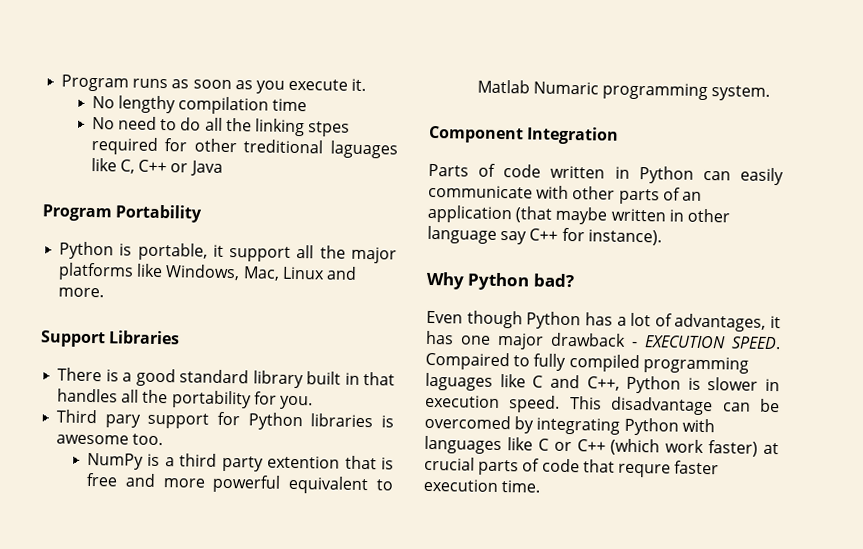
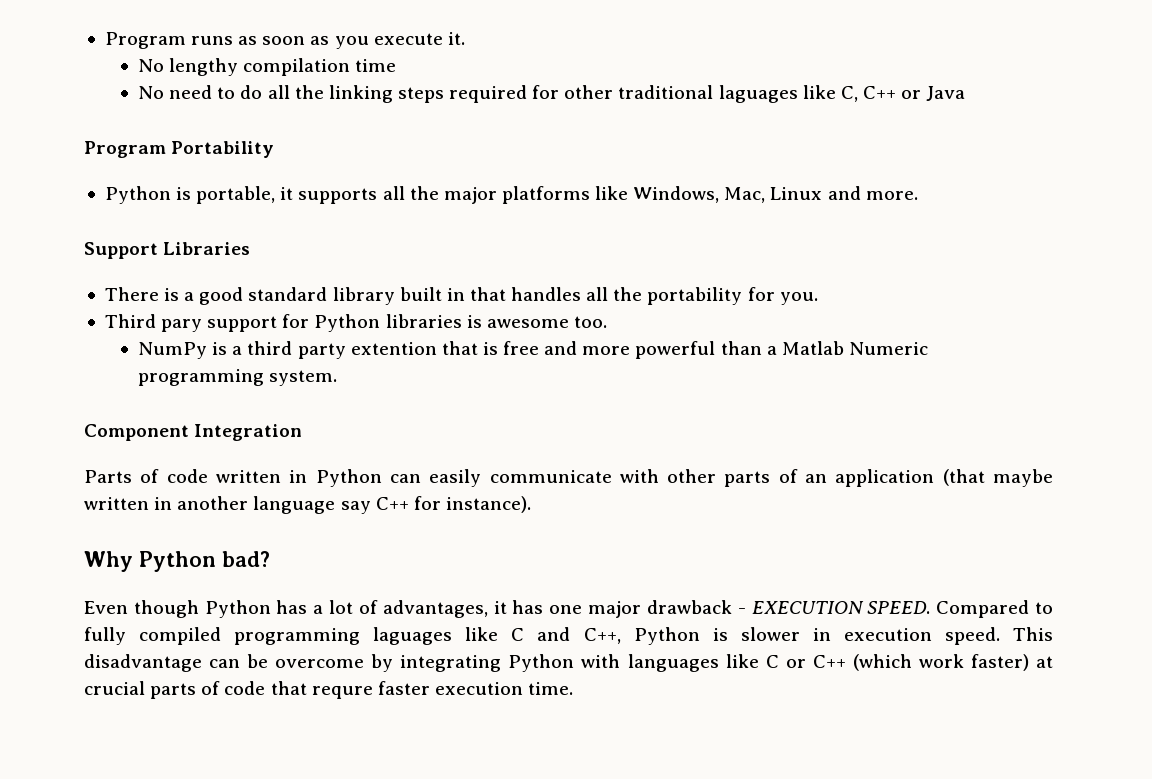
- No need to do all the linking stpes required for other treditional laguages like C, C++ or Java
+ No need to do all the linking steps required for other traditional laguages like C, C++ or Java
- Python is portable, it support all the major platforms like Windows, Mac, Linux and more.
+ Python is portable, it supports all the major platforms like Windows, Mac, Linux and more.
- NumPy is a third party extention that is free and more powerful equivalent to Matlab Numaric programming system.
+ NumPy is a third party extention that is free and more powerful than a Matlab Numeric programming system.
- Parts of code written in Python can easily communicate with other parts of an application (that maybe written in other language say C++ for instance).
+ Parts of code written in Python can easily communicate with other parts of an application (that maybe written in another language say C++ for instance).
- Compaired to fully compiled programming laguages like C and C++, Python is slower in execution speed.
+ Compared to fully compiled programming laguages like C and C++, Python is slower in execution speed.
- This disadvantage can be overcomed by integrating Python with languages like C or C++ (which work faster) at crucial parts of code that requre faster execution time.
+ This disadvantage can be overcome by integrating Python with languages like C or C++ (which work faster) at crucial parts of code that requre faster execution time.

